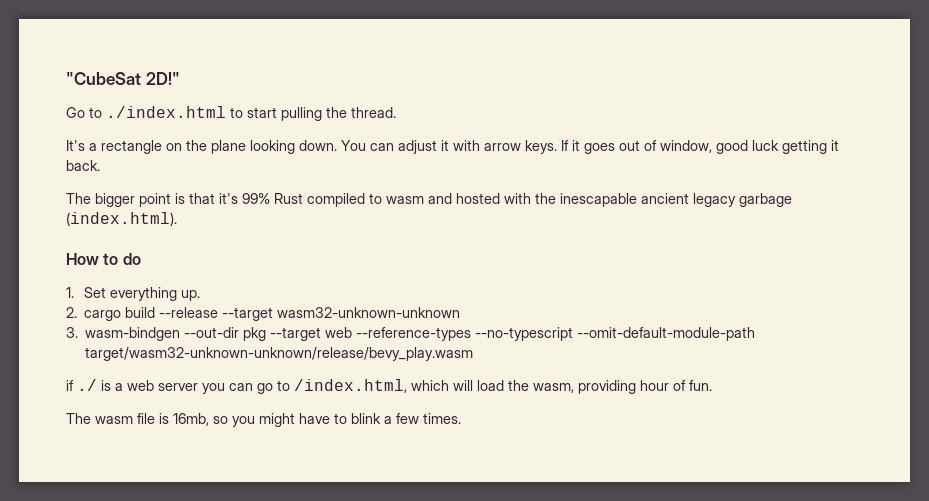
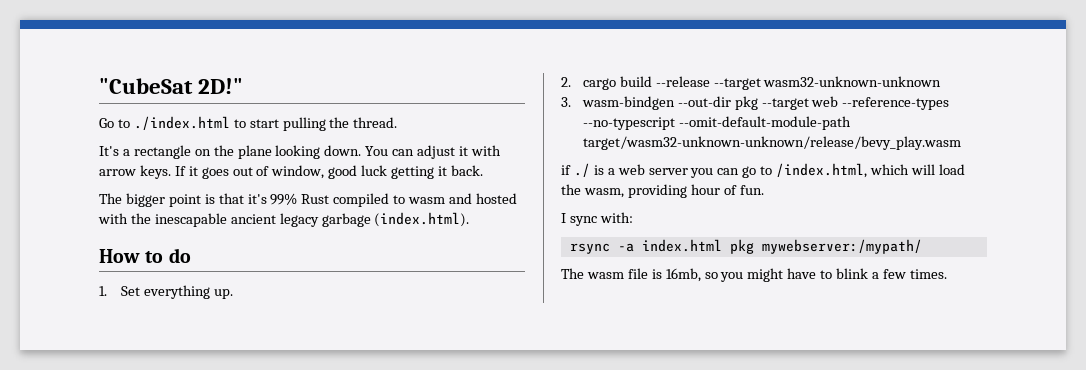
+ I sync with:
+ rsync -a index.html pkg mywebserver:/mypath/

